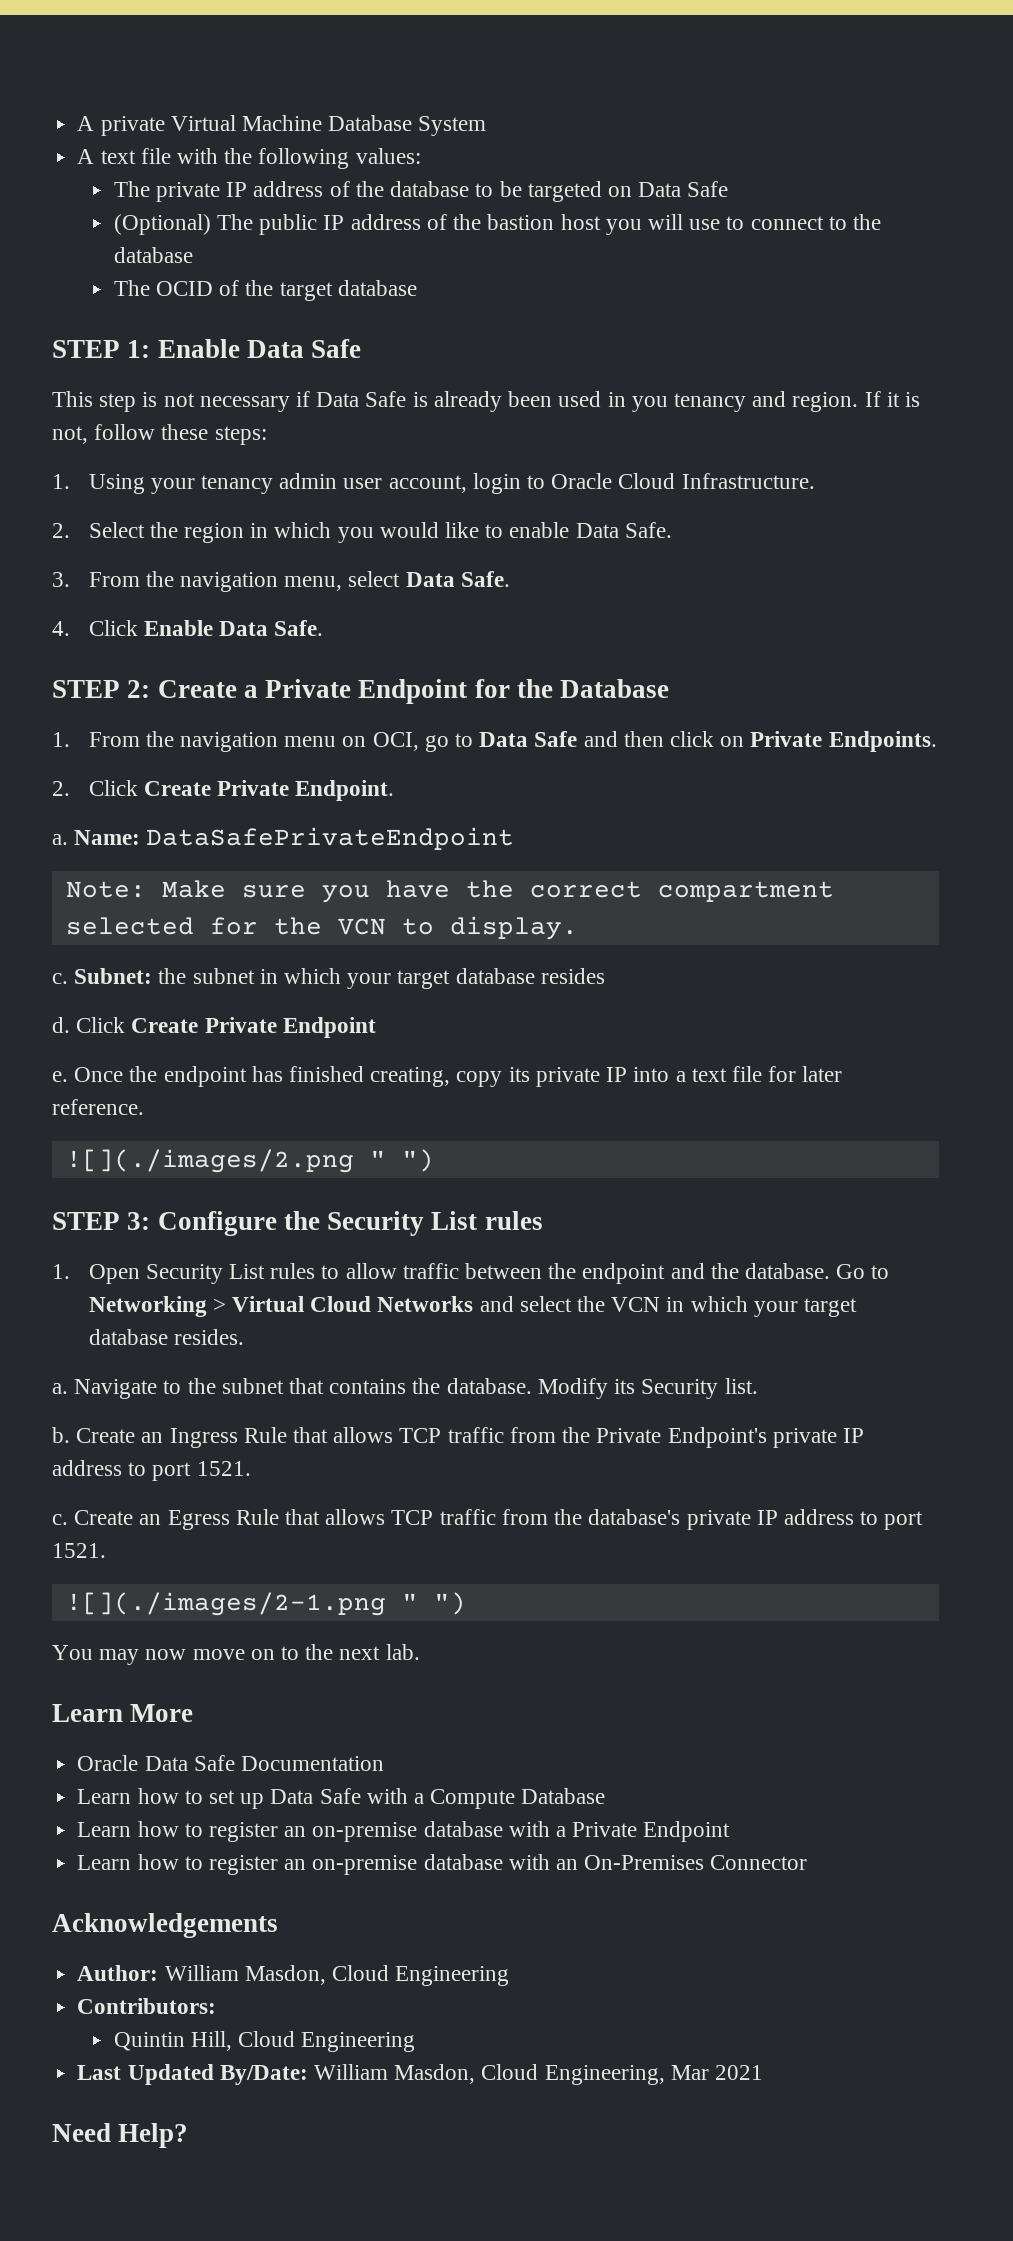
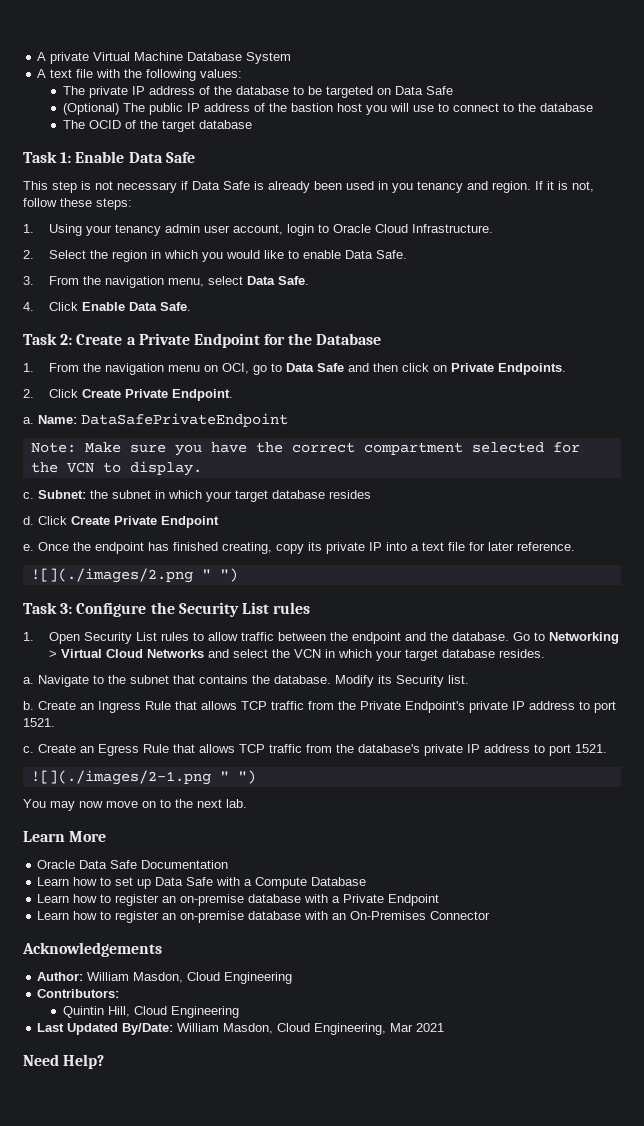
- STEP 1: Enable Data Safe
+ Task 1: Enable Data Safe
- STEP 2: Create a Private Endpoint for the Database
+ Task 2: Create a Private Endpoint for the Database
- STEP 3: Configure the Security List rules
+ Task 3: Configure the Security List rules

